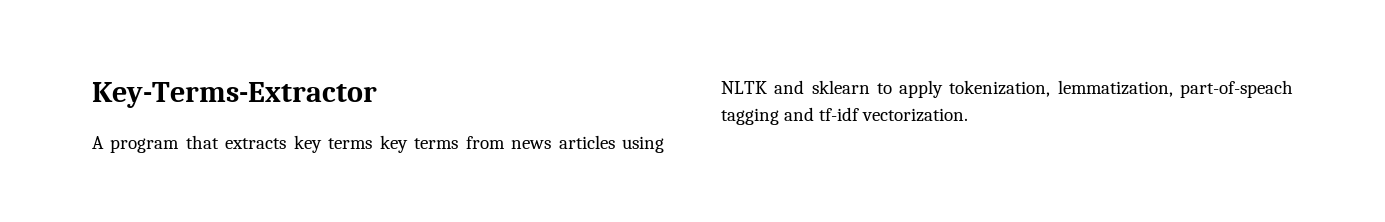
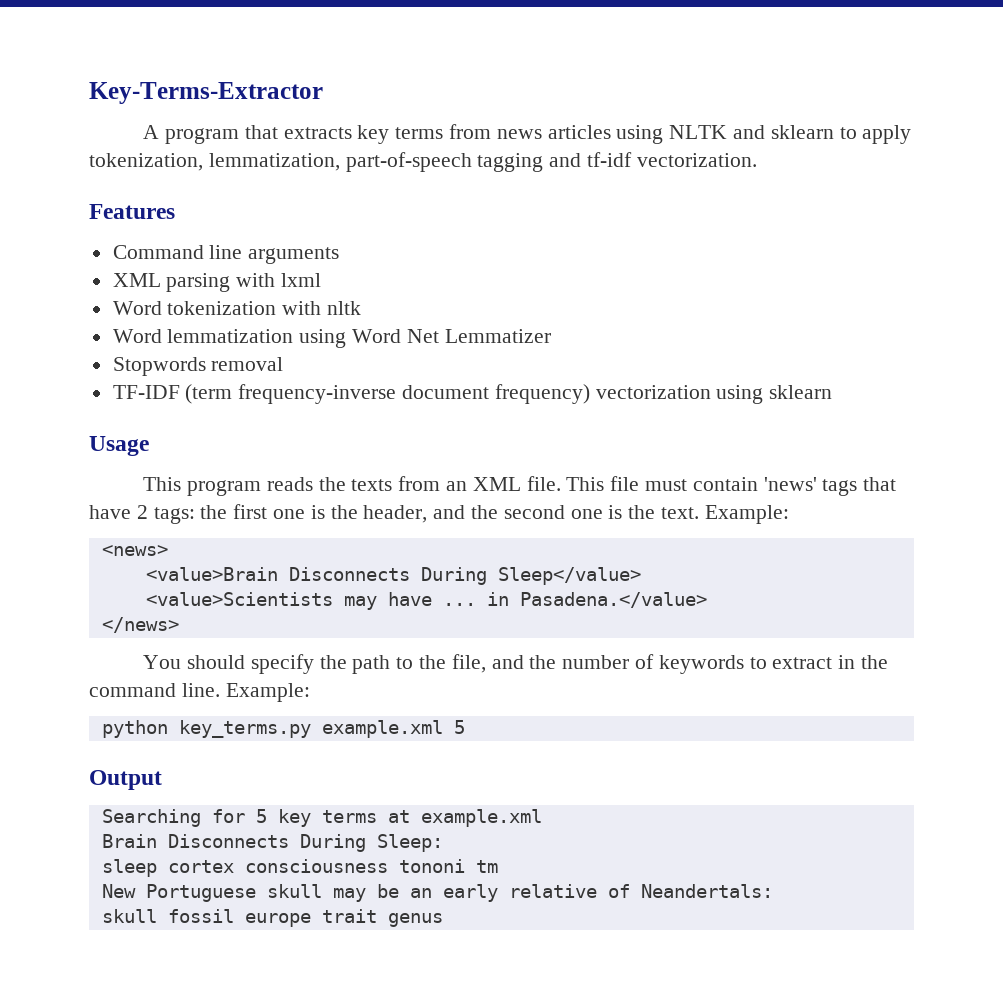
- A program that extracts key terms key terms from news articles using NLTK and sklearn to apply tokenization, lemmatization, part-of-speach tagging and tf-idf vectorization.
+ A program that extracts key terms from news articles using NLTK and sklearn to apply tokenization, lemmatization, part-of-speech tagging and tf-idf vectorization.
+ Features
+ Command line arguments
+ XML parsing with lxml
+ Word tokenization with nltk
+ Word lemmatization using Word Net Lemmatizer
+ Stopwords removal
+ TF-IDF (term frequency-inverse document frequency) vectorization using sklearn
+ Usage
+ This program reads the texts from an XML file. This file must contain 'news' tags that have 2 tags: the first one is the header, and the second one is the text. Example:
+ <news>
+ <value>Brain Disconnects During Sleep</value>
+ <value>Scientists may have ... in Pasadena.</value>
+ </news>
+ You should specify the path to the file, and the number of keywords to extract in the command line. Example:
+ python key_terms.py example.xml 5
+ Output
+ Searching for 5 key terms at example.xml
+ Brain Disconnects During Sleep:
+ sleep cortex consciousness tononi tm
+ New Portuguese skull may be an early relative of Neandertals:
+ skull fossil europe trait genus

